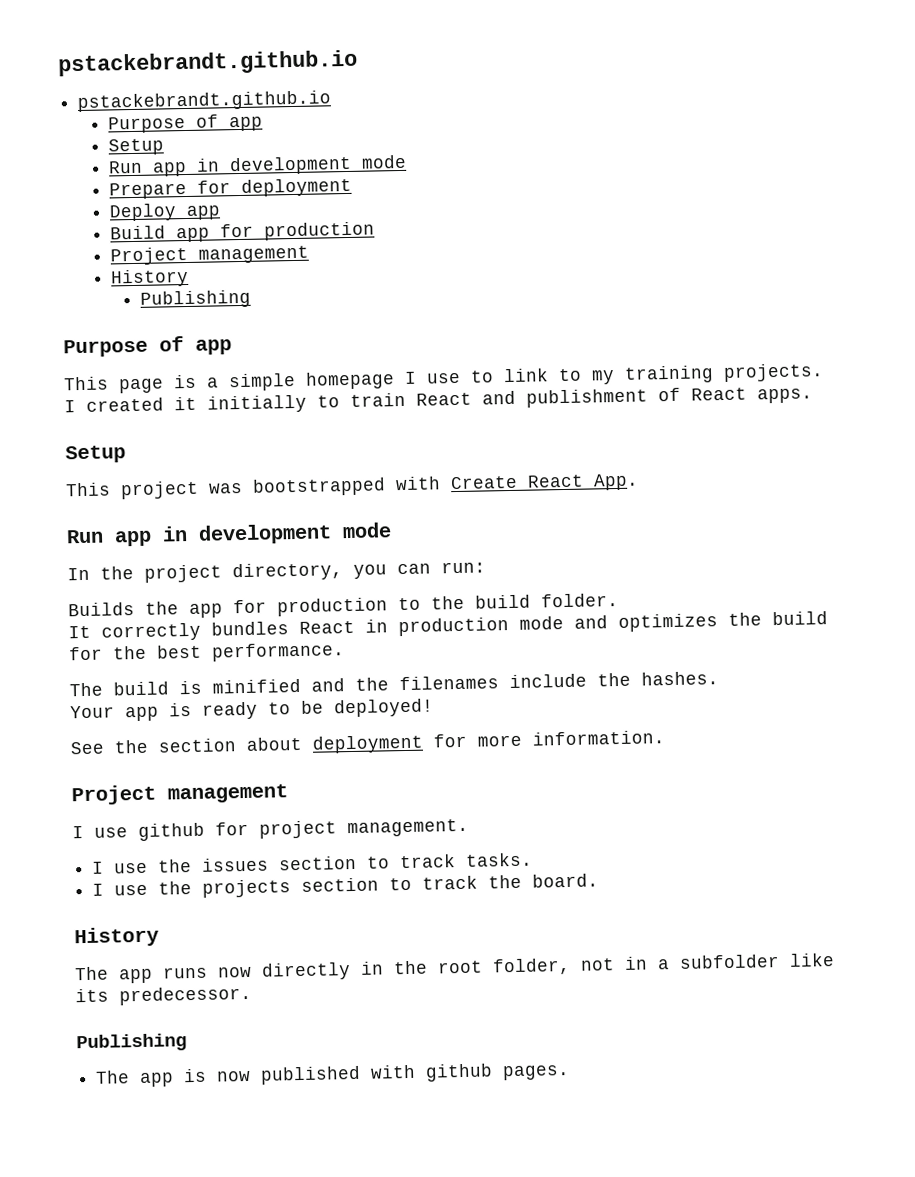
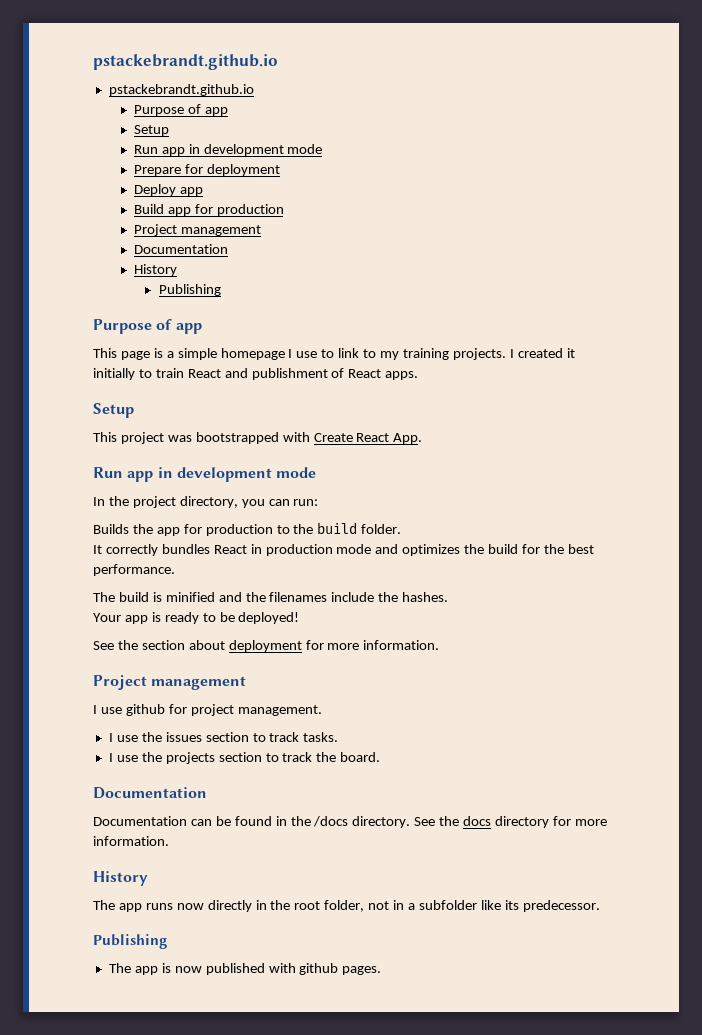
  Build app for production
  Project management
+ Documentation
  I use the projects section to track the board.
+ Documentation
+ Documentation can be found in the /docs directory. See the docs directory for more information.

